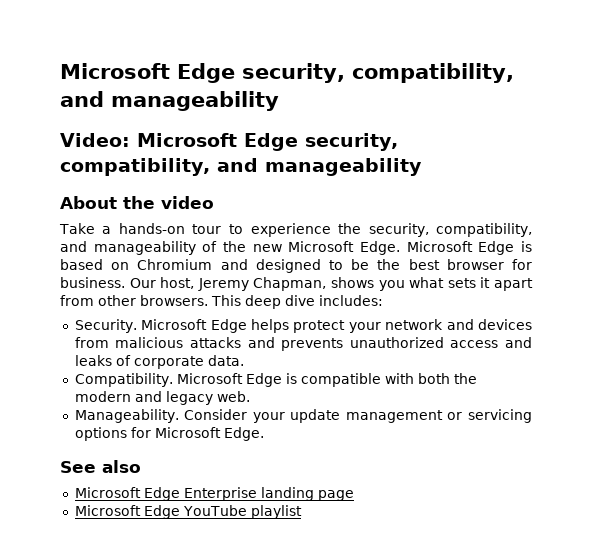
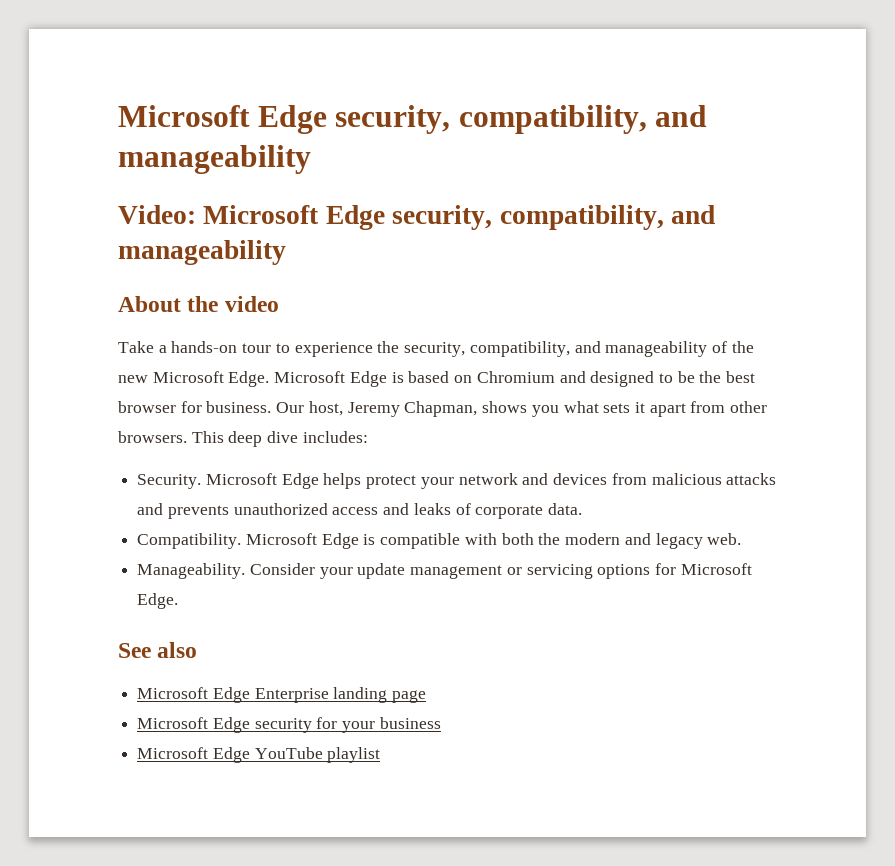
+ Microsoft Edge security for your business

